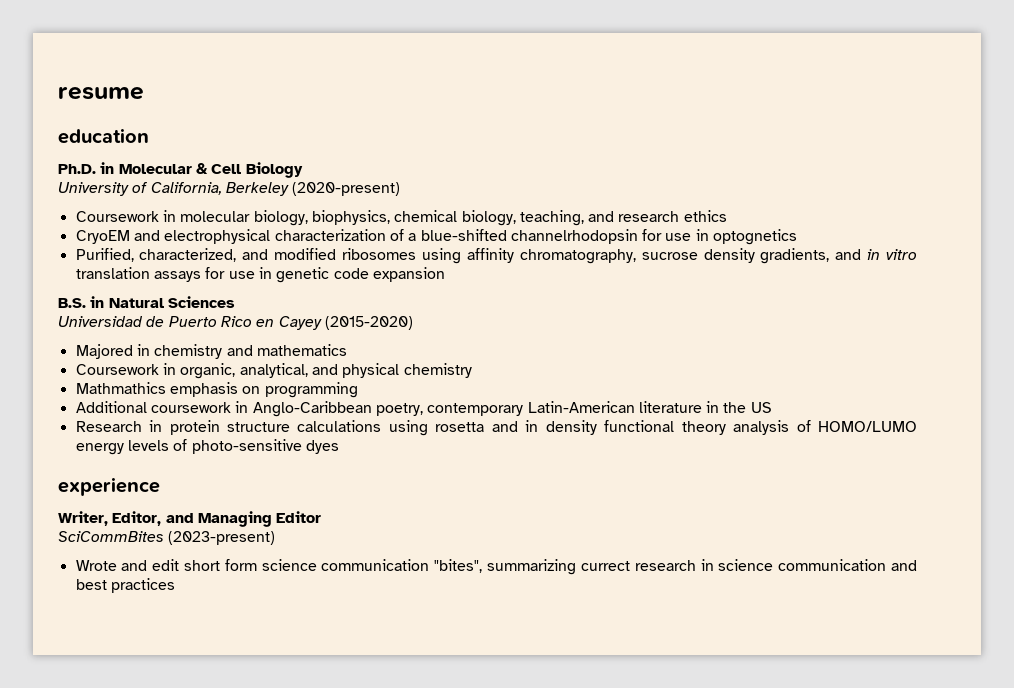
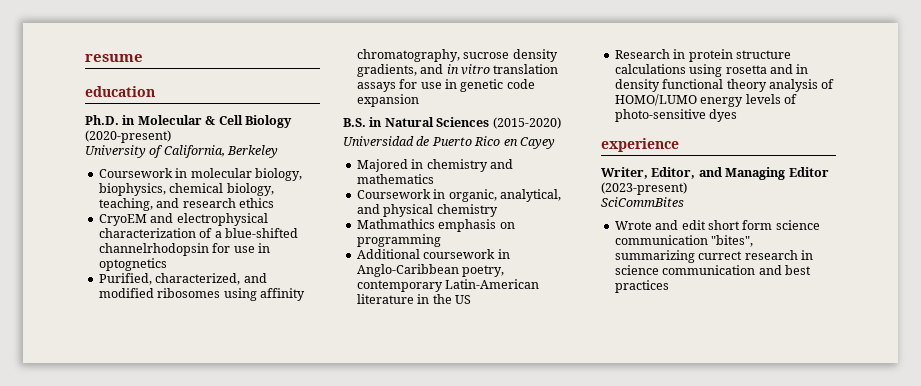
- Ph.D. in Molecular & Cell Biology
+ Ph.D. in Molecular & Cell Biology (2020-present)
- University of California, Berkeley (2020-present)
+ University of California, Berkeley
- B.S. in Natural Sciences
+ B.S. in Natural Sciences (2015-2020)
- Universidad de Puerto Rico en Cayey (2015-2020)
+ Universidad de Puerto Rico en Cayey
- Writer, Editor, and Managing Editor
+ Writer, Editor, and Managing Editor (2023-present)
- SciCommBites (2023-present)
+ SciCommBites

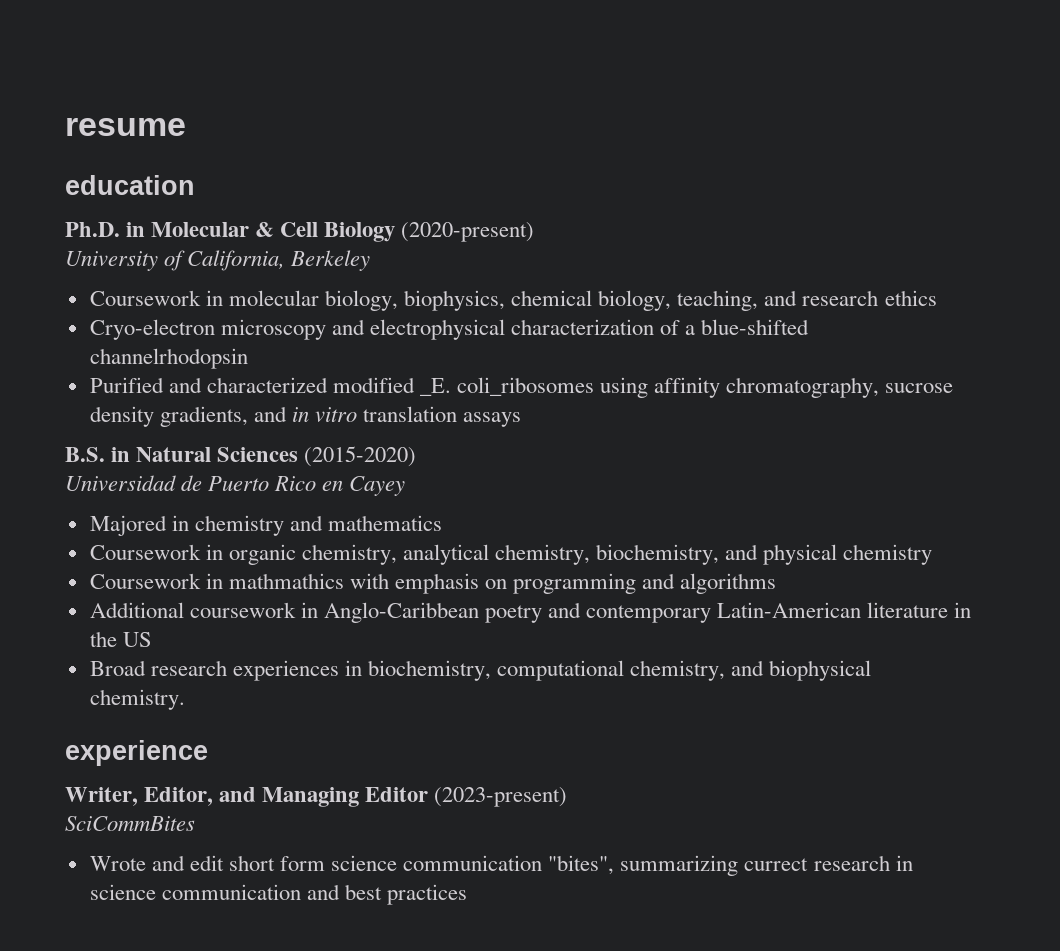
- CryoEM and electrophysical characterization of a blue-shifted channelrhodopsin for use in optognetics
- Purified, characterized, and modified ribosomes using affinity chromatography, sucrose density gradients, and in vitro translation assays for use in genetic code expansion
+ Cryo-electron microscopy and electrophysical characterization of a blue-shifted channelrhodopsin
+ Purified and characterized modified _E. coli_ribosomes using affinity chromatography, sucrose density gradients, and in vitro translation assays
- Coursework in organic, analytical, and physical chemistry
+ Coursework in organic chemistry, analytical chemistry, biochemistry, and physical chemistry
- Mathmathics emphasis on programming
+ Coursework in mathmathics with emphasis on programming and algorithms
- Additional coursework in Anglo-Caribbean poetry, contemporary Latin-American literature in the US
+ Additional coursework in Anglo-Caribbean poetry and contemporary Latin-American literature in the US
- Research in protein structure calculations using rosetta and in density functional theory analysis of HOMO/LUMO energy levels of photo-sensitive dyes
+ Broad research experiences in biochemistry, computational chemistry, and biophysical chemistry.

